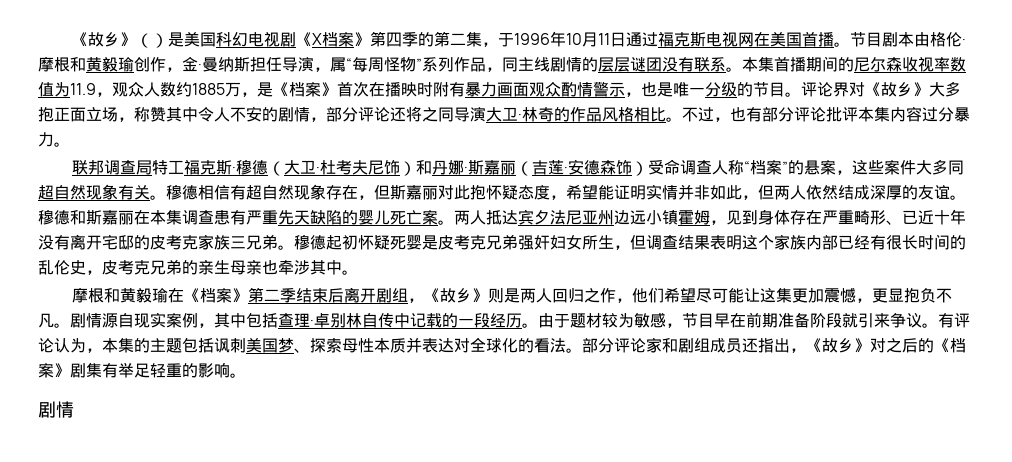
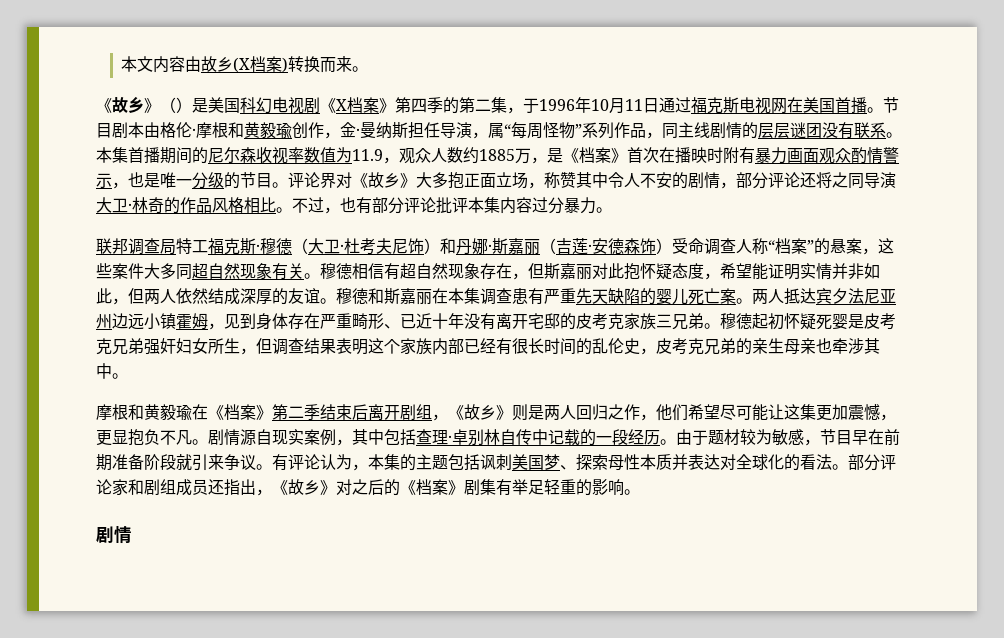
+ 本文内容由故乡(X档案)转换而来。

